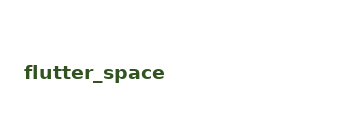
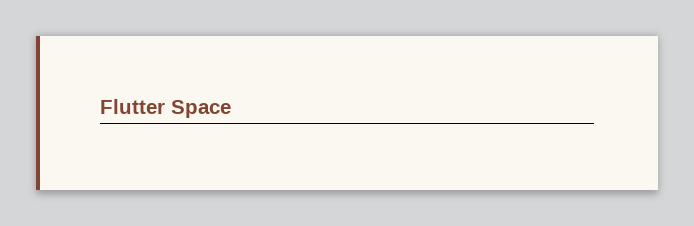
- flutter_space
+ Flutter Space

